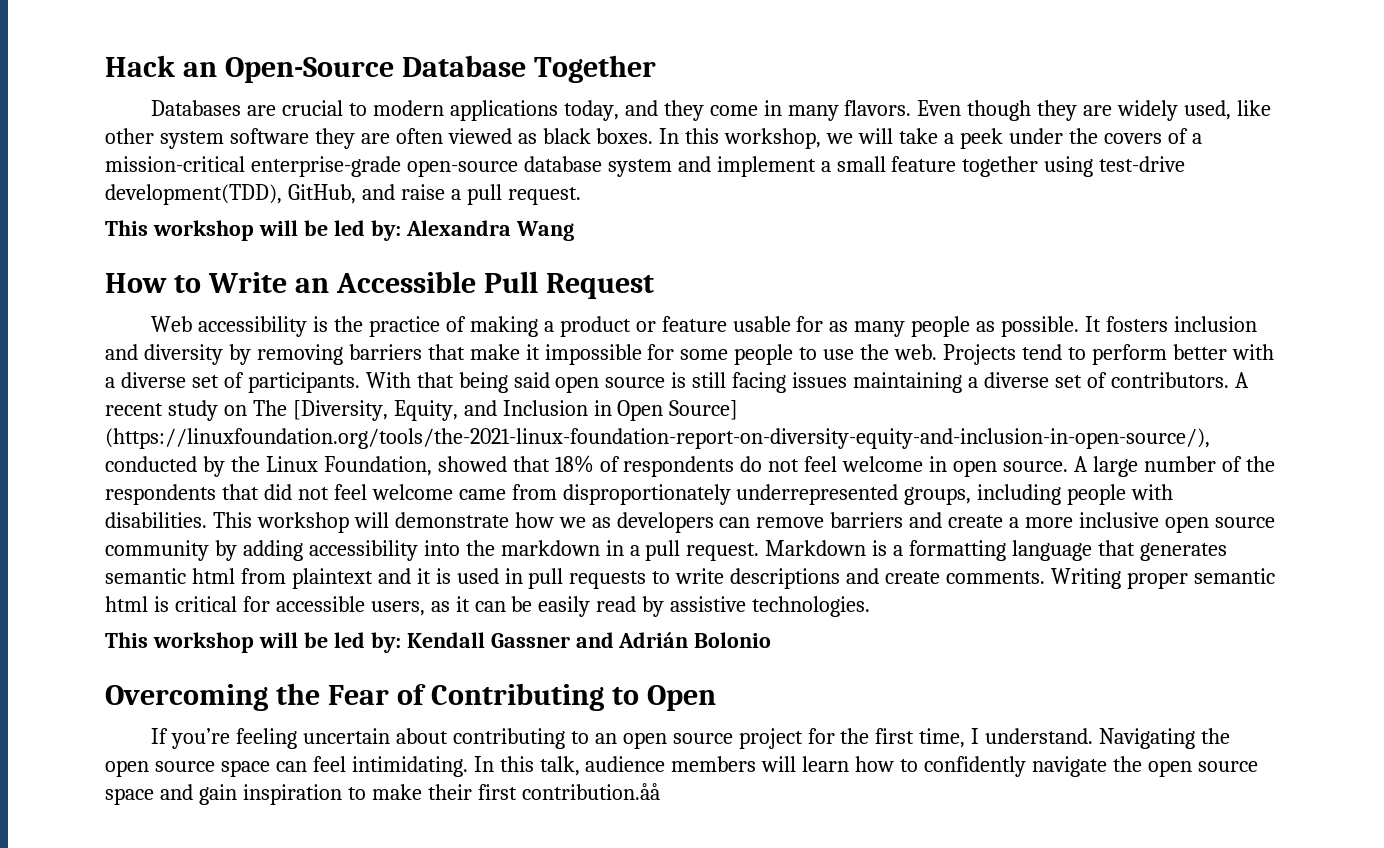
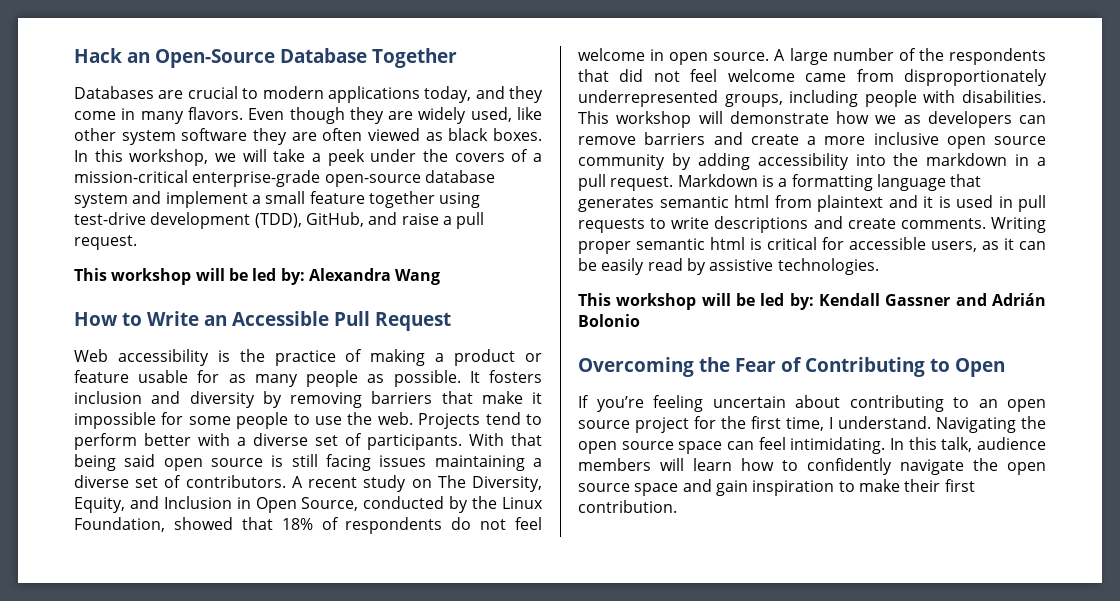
- In this workshop, we will take a peek under the covers of a mission-critical enterprise-grade open-source database system and implement a small feature together using test-drive development(TDD), GitHub, and raise a pull request.
+ In this workshop, we will take a peek under the covers of a mission-critical enterprise-grade open-source database system and implement a small feature together using test-drive development (TDD), GitHub, and raise a pull request.
- A recent study on The [Diversity, Equity, and Inclusion in Open Source] (https://linuxfoundation.org/tools/the-2021-linux-foundation-report-on-diversity-equity-and-inclusion-in-open-source/), conducted by the Linux Foundation, showed that 18% of respondents do not feel welcome in open source.
+ A recent study on The Diversity, Equity, and Inclusion in Open Source, conducted by the Linux Foundation, showed that 18% of respondents do not feel welcome in open source.
- In this talk, audience members will learn how to confidently navigate the open source space and gain inspiration to make their first contribution.åå
+ In this talk, audience members will learn how to confidently navigate the open source space and gain inspiration to make their first contribution.

